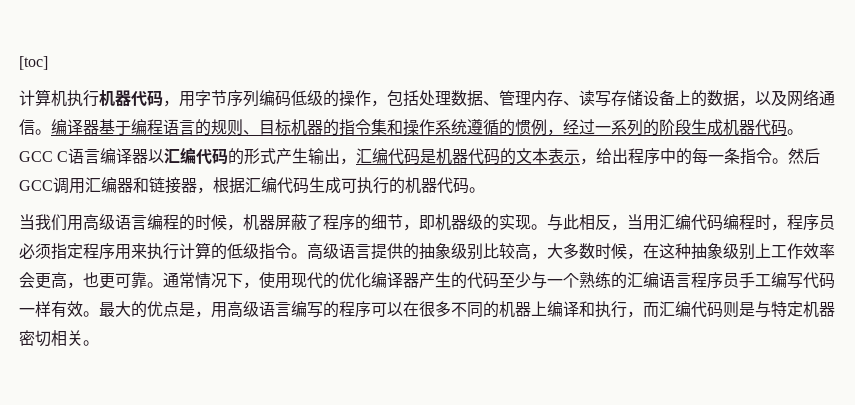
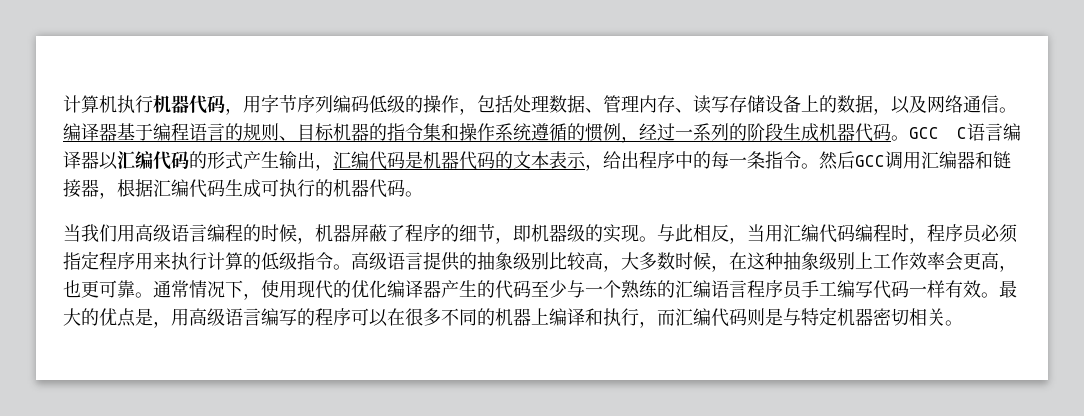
- [toc]

